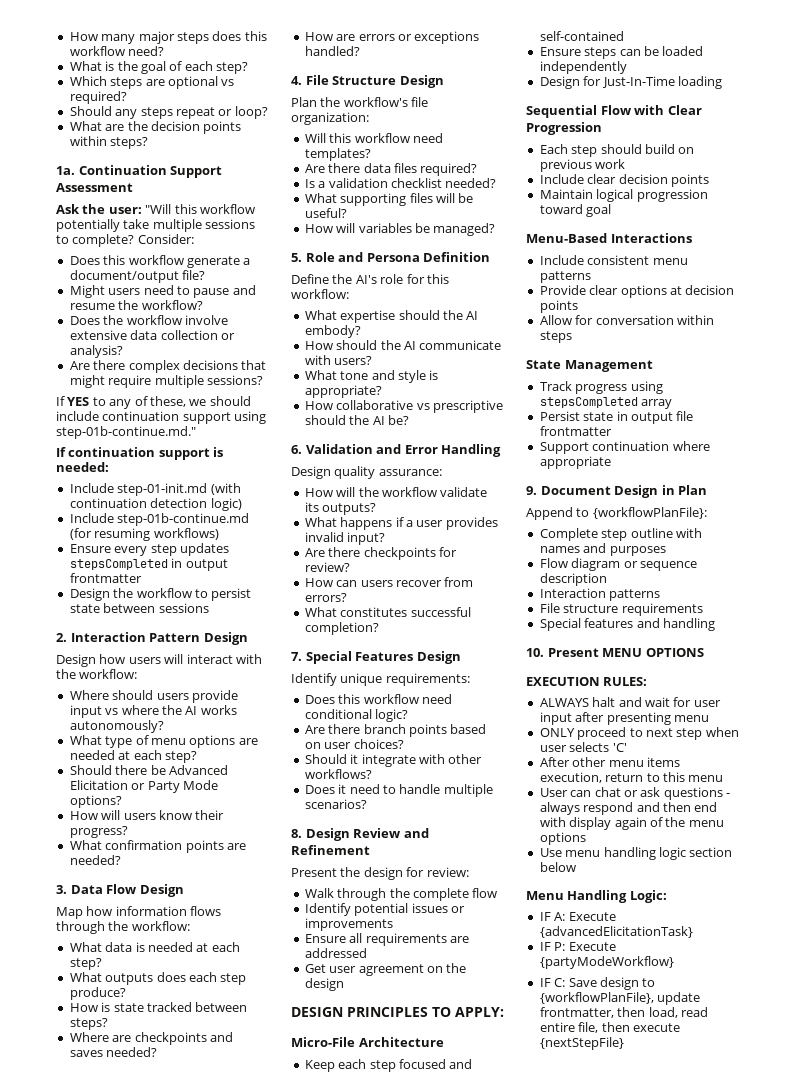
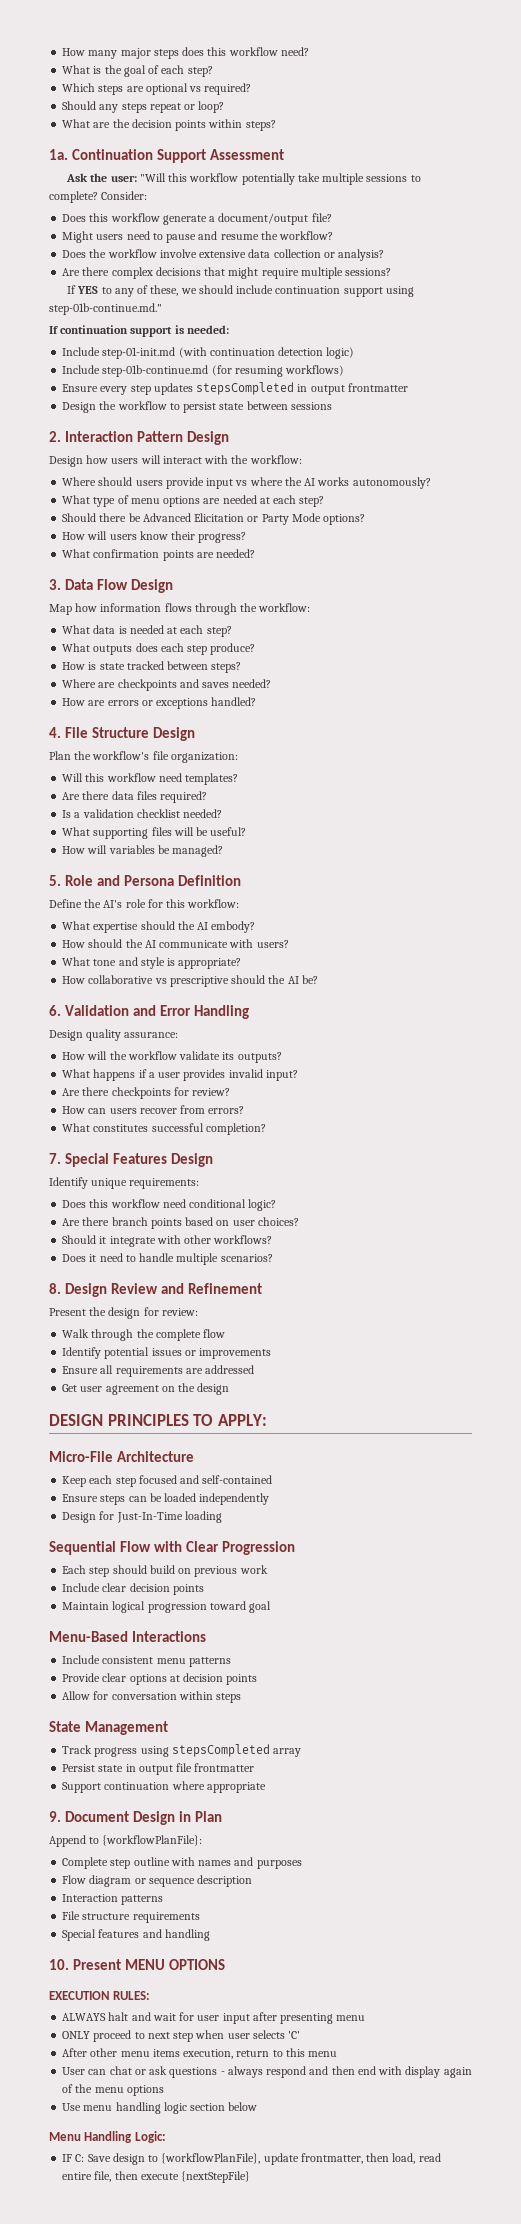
- IF A: Execute {advancedElicitationTask}
- IF P: Execute {partyModeWorkflow}

